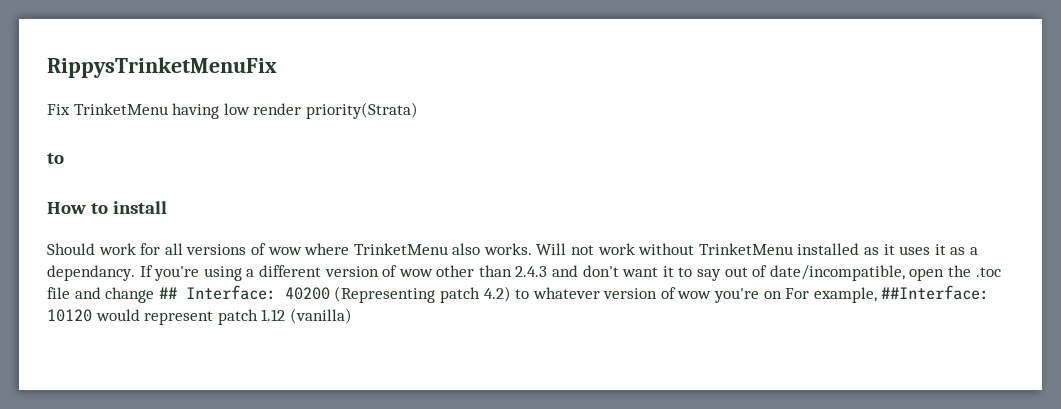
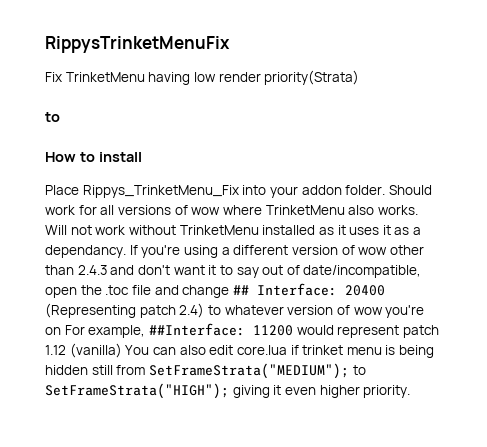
+ Place Rippys_TrinketMenu_Fix into your addon folder.
- If you're using a different version of wow other than 2.4.3 and don't want it to say out of date/incompatible, open the .toc file and change ## Interface: 40200 (Representing patch 4.2) to whatever version of wow you're on For example, ##Interface: 10120 would represent patch 1.12 (vanilla)
+ If you're using a different version of wow other than 2.4.3 and don't want it to say out of date/incompatible, open the .toc file and change ## Interface: 20400 (Representing patch 2.4) to whatever version of wow you're on For example, ##Interface: 11200 would represent patch 1.12 (vanilla) You can also edit core.lua if trinket menu is being hidden still from SetFrameStrata("MEDIUM"); to SetFrameStrata("HIGH"); giving it even higher priority.

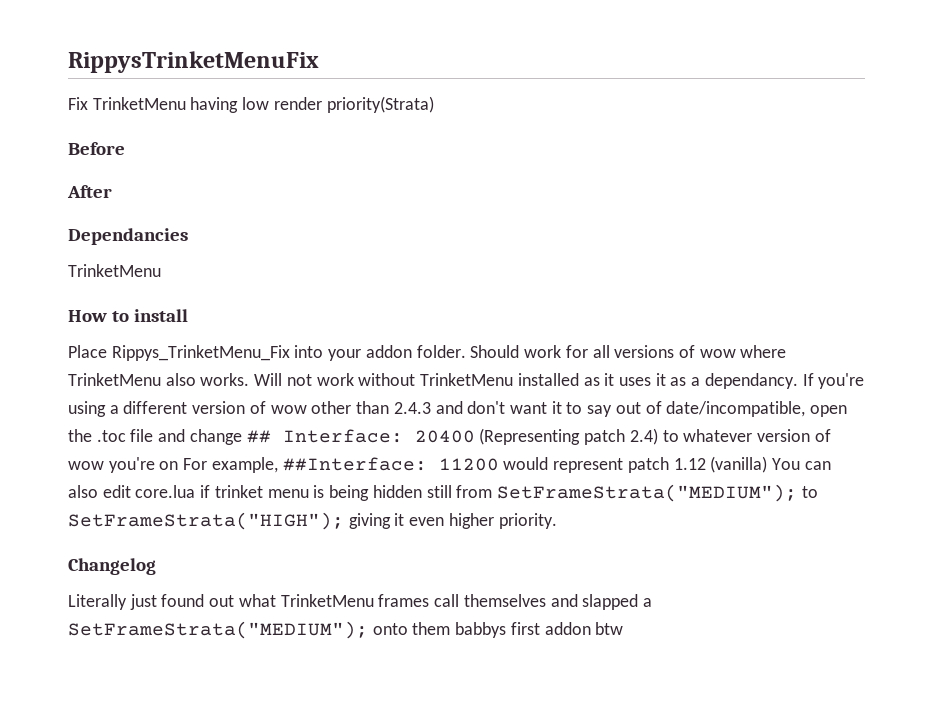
  Fix TrinketMenu having low render priority(Strata)
- to
+ Before
+ After
+ Dependancies
+ TrinketMenu
+ Changelog
+ Literally just found out what TrinketMenu frames call themselves and slapped a SetFrameStrata("MEDIUM"); onto them babbys first addon btw

